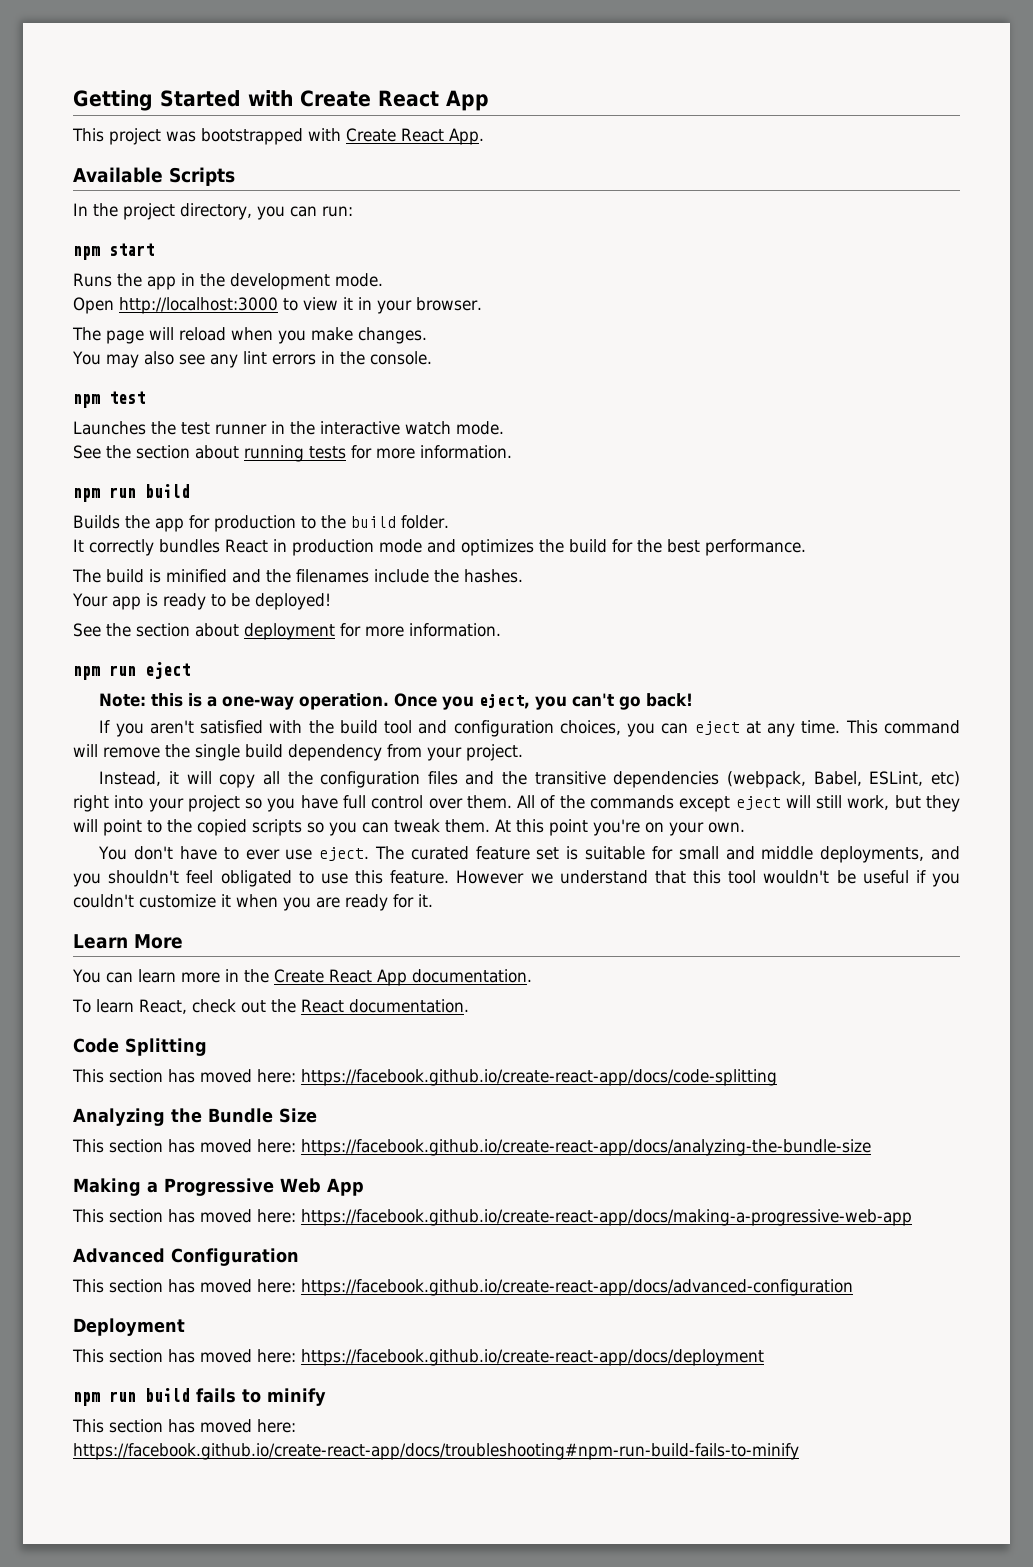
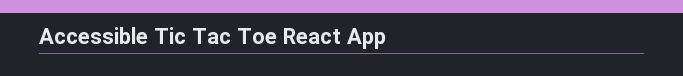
- Getting Started with Create React App
- This project was bootstrapped with Create React App.
- Available Scripts
- In the project directory, you can run:
- npm start
- Runs the app in the development mode.
- Open http://localhost:3000 to view it in your browser.
- The page will reload when you make changes.
- You may also see any lint errors in the console.
- npm test
- Launches the test runner in the interactive watch mode.
- See the section about running tests for more information.
- npm run build
- Builds the app for production to the build folder.
- It correctly bundles React in production mode and optimizes the build for the best performance.
- The build is minified and the filenames include the hashes.
- Your app is ready to be deployed!
- See the section about deployment for more information.
- npm run eject
- Note: this is a one-way operation. Once you eject, you can't go back!
- If you aren't satisfied with the build tool and configuration choices, you can eject at any time. This command will remove the single build dependency from your project.
- Instead, it will copy all the configuration files and the transitive dependencies (webpack, Babel, ESLint, etc) right into your project so you have full control over them. All of the commands except eject will still work, but they will point to the copied scripts so you can tweak them. At this point you're on your own.
- You don't have to ever use eject. The curated feature set is suitable for small and middle deployments, and you shouldn't feel obligated to use this feature. However we understand that this tool wouldn't be useful if you couldn't customize it when you are ready for it.
- Learn More
- You can learn more in the Create React App documentation.
- To learn React, check out the React documentation.
- Code Splitting
- This section has moved here: https://facebook.github.io/create-react-app/docs/code-splitting
- Analyzing the Bundle Size
- This section has moved here: https://facebook.github.io/create-react-app/docs/analyzing-the-bundle-size
- Making a Progressive Web App
- This section has moved here: https://facebook.github.io/create-react-app/docs/making-a-progressive-web-app
- Advanced Configuration
- This section has moved here: https://facebook.github.io/create-react-app/docs/advanced-configuration
- Deployment
- This section has moved here: https://facebook.github.io/create-react-app/docs/deployment
- npm run build fails to minify
- This section has moved here: https://facebook.github.io/create-react-app/docs/troubleshooting#npm-run-build-fails-to-minify
+ Accessible Tic Tac Toe React App

